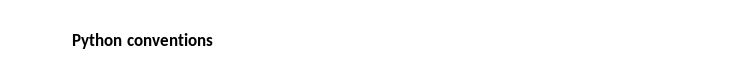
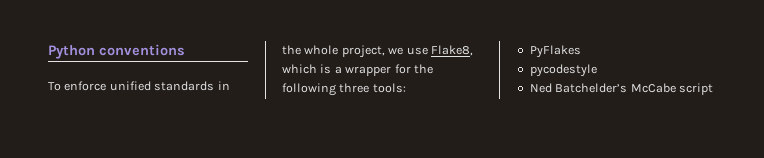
+ To enforce unified standards in the whole project, we use Flake8, which is a wrapper for the following three tools:
+ PyFlakes
+ pycodestyle
+ Ned Batchelder’s McCabe script

